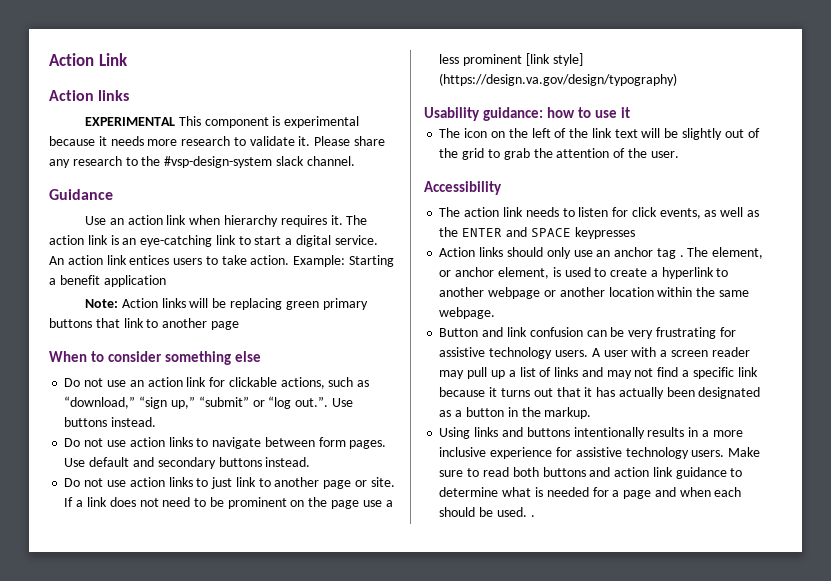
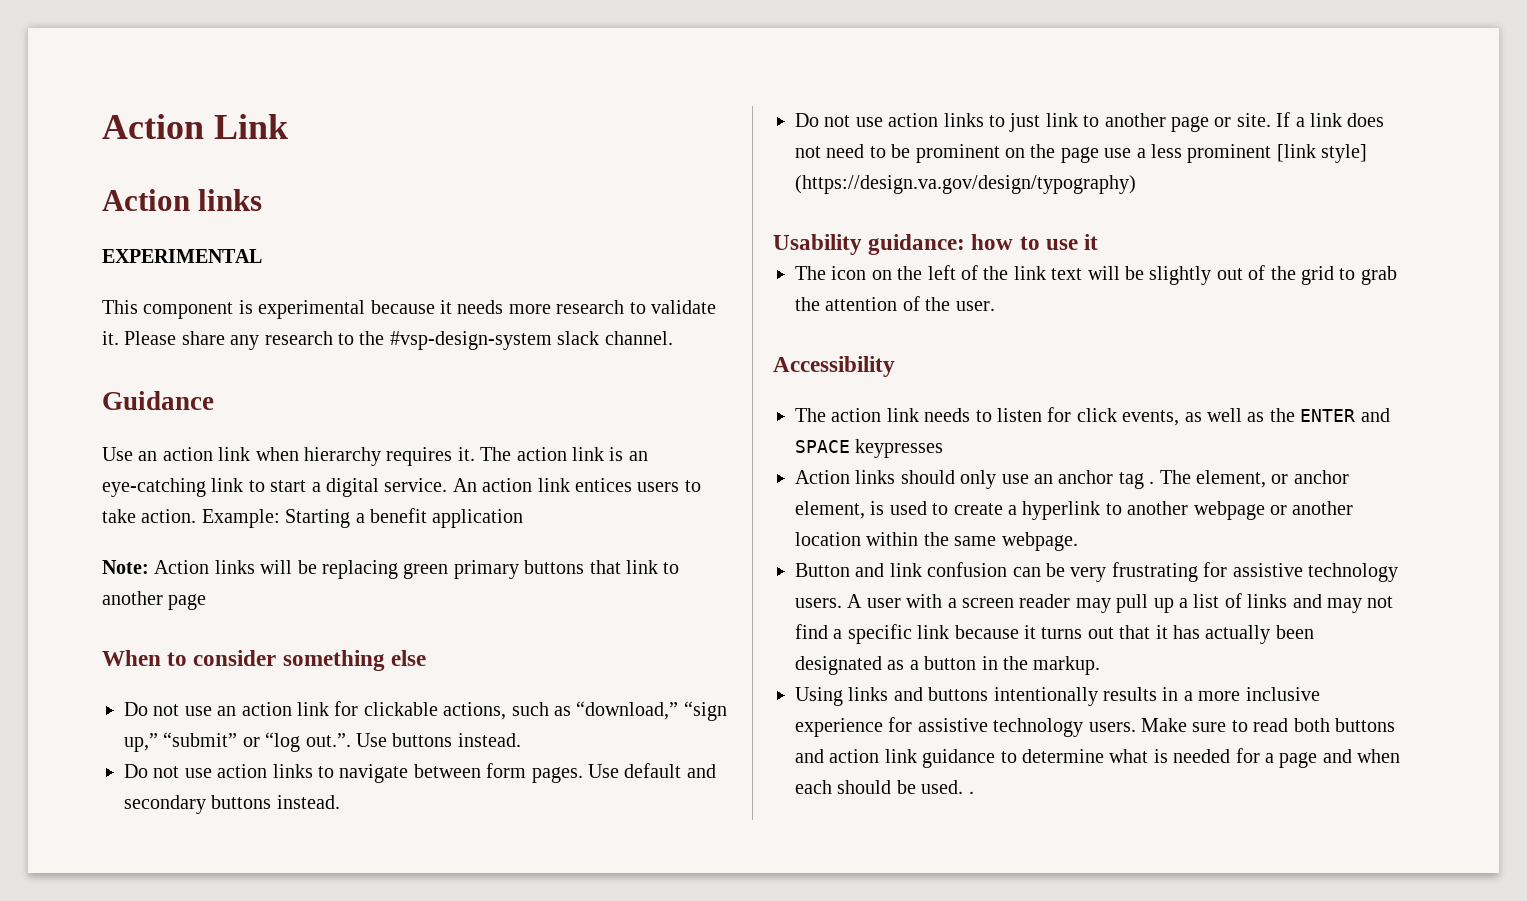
- EXPERIMENTAL This component is experimental because it needs more research to validate it.
+ EXPERIMENTAL
+ This component is experimental because it needs more research to validate it.

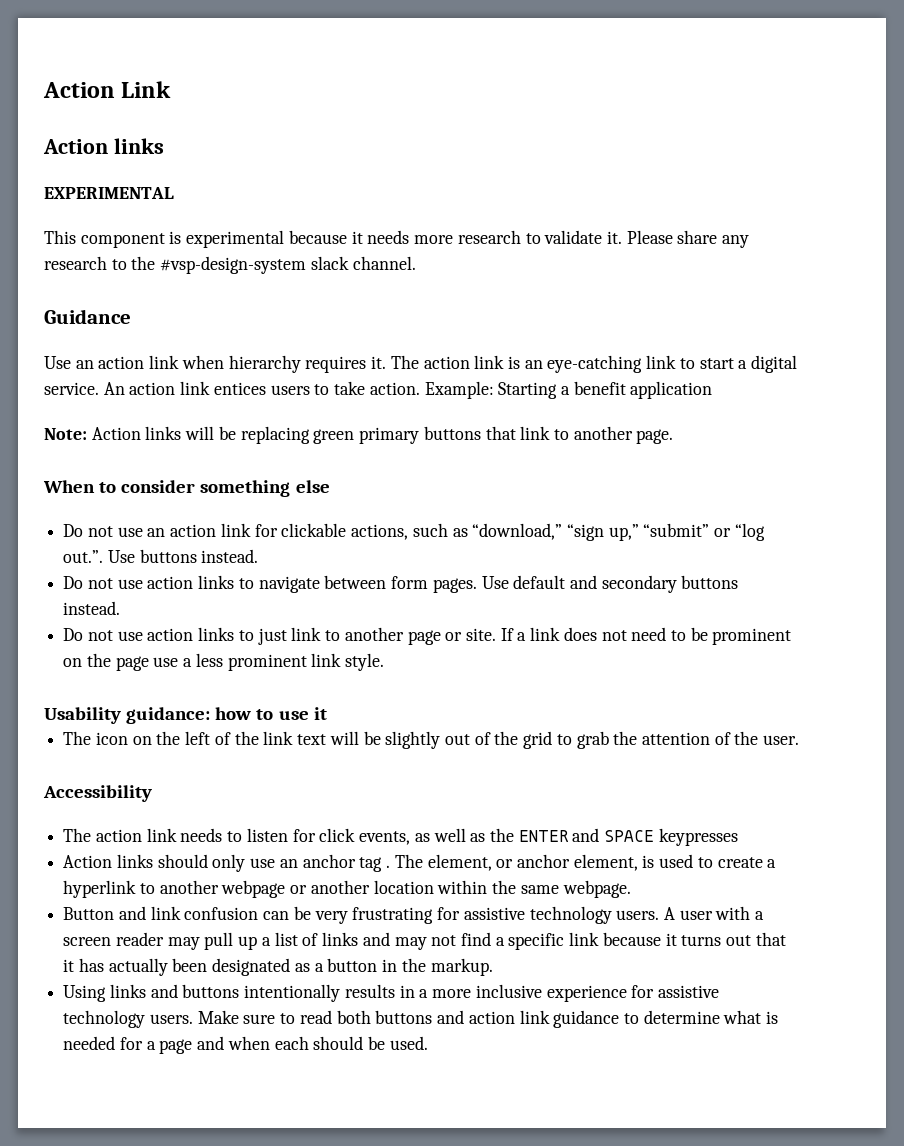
- Note: Action links will be replacing green primary buttons that link to another page
+ Note: Action links will be replacing green primary buttons that link to another page.
- If a link does not need to be prominent on the page use a less prominent [link style] (https://design.va.gov/design/typography)
+ If a link does not need to be prominent on the page use a less prominent link style.
- Make sure to read both buttons and action link guidance to determine what is needed for a page and when each should be used. .
+ Make sure to read both buttons and action link guidance to determine what is needed for a page and when each should be used.

